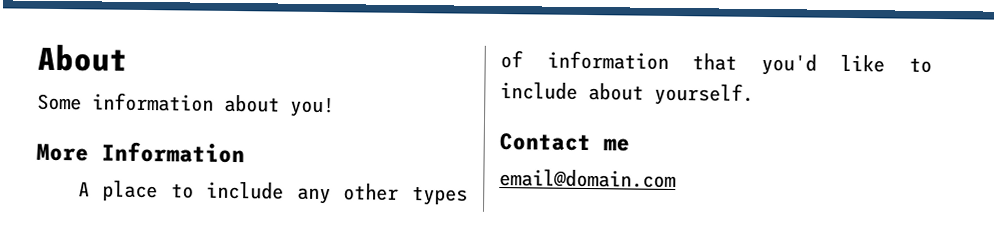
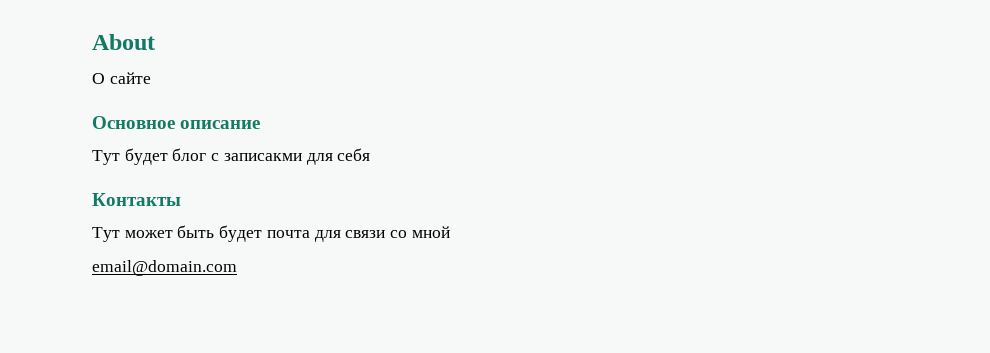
- Some information about you!
- More Information
- A place to include any other types of information that you'd like to include about yourself.
- Contact me
+ О сайте
+ Основное описание
+ Тут будет блог с записакми для себя
+ Контакты
+ Тут может быть будет почта для связи со мной

